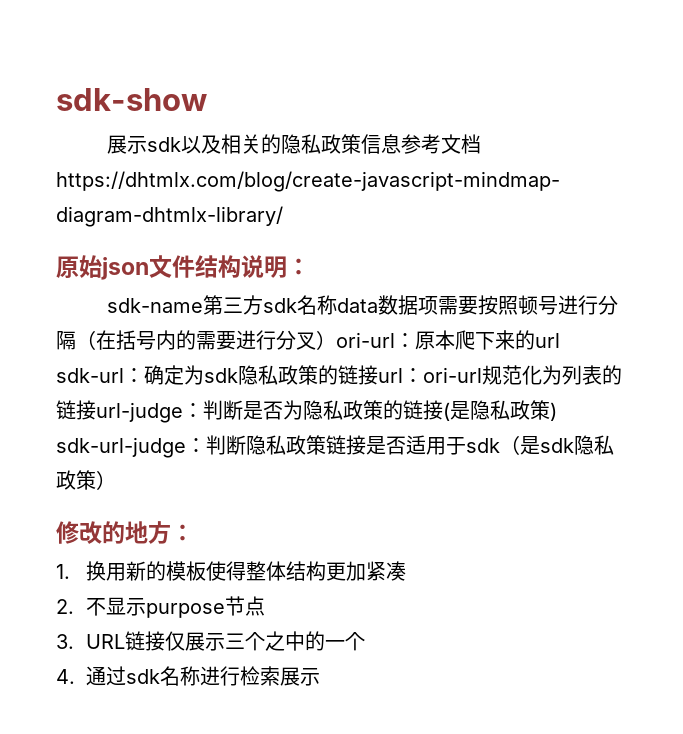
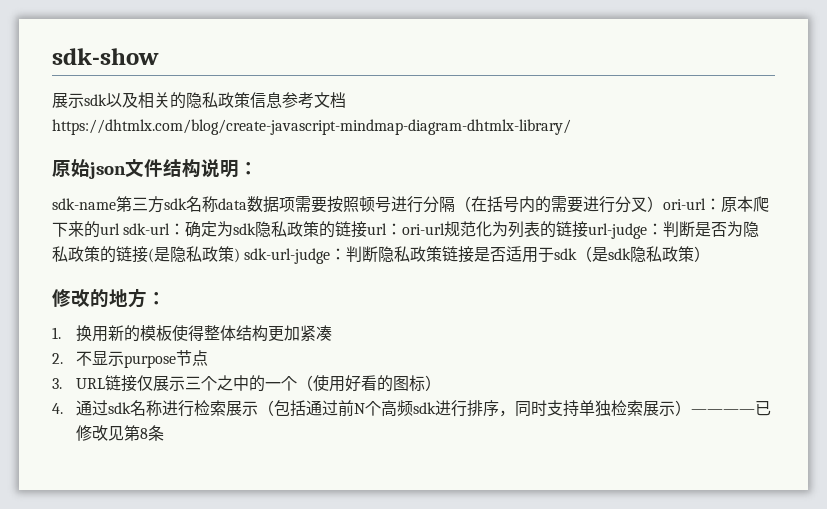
- 3. URL链接仅展示三个之中的一个
+ 3. URL链接仅展示三个之中的一个（使用好看的图标）
- 4.通过sdk名称进行检索展示
+ 4.通过sdk名称进行检索展示（包括通过前N个高频sdk进行排序，同时支持单独检索展示）————已修改见第8条

